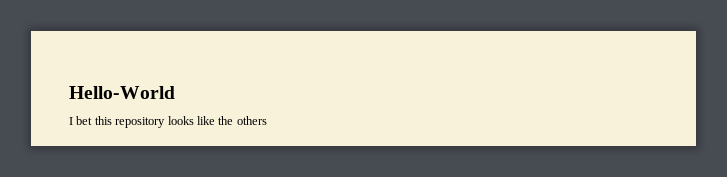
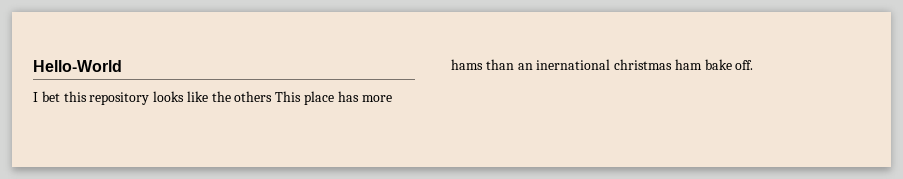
- I bet this repository looks like the others
+ I bet this repository looks like the others This place has more hams than an inernational christmas ham bake off.

